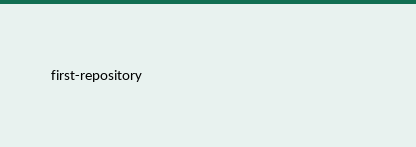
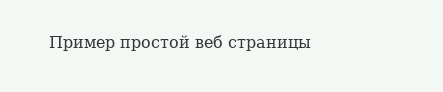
- first-repository
+ Пример простой веб страницы

